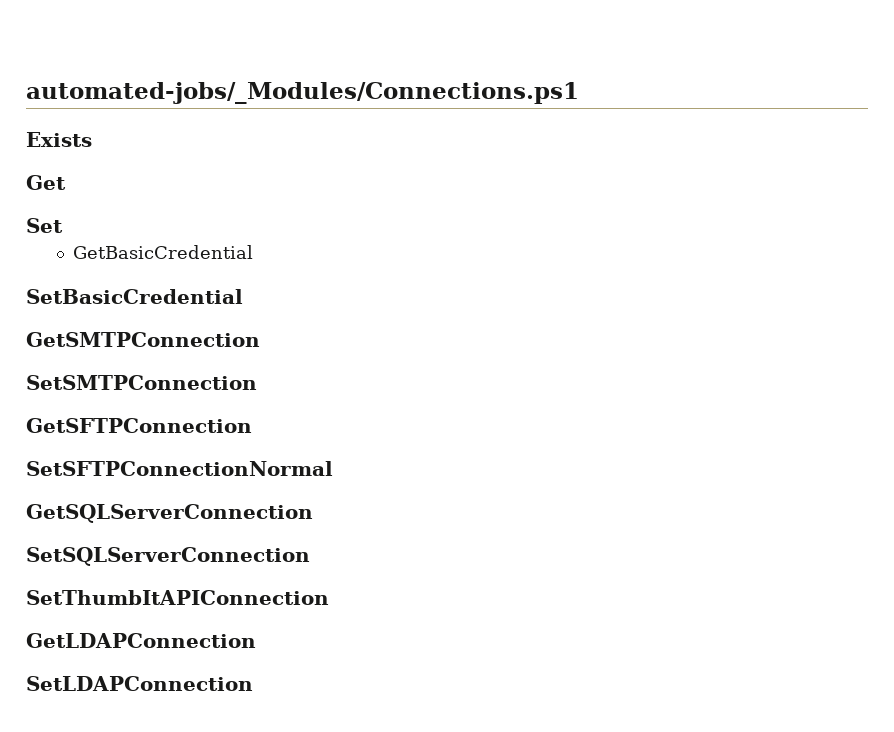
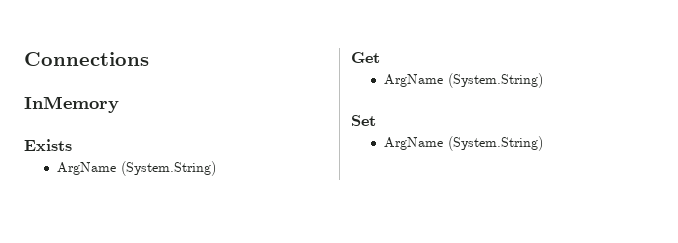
- automated-jobs/_Modules/Connections.ps1
+ Connections
+ InMemory
  Exists
+ ArgName (System.String)
  Get
+ ArgName (System.String)
  Set
- GetBasicCredential
- SetBasicCredential
- GetSMTPConnection
- SetSMTPConnection
- GetSFTPConnection
- SetSFTPConnectionNormal
- GetSQLServerConnection
- SetSQLServerConnection
- SetThumbItAPIConnection
- GetLDAPConnection
- SetLDAPConnection
+ ArgName (System.String)

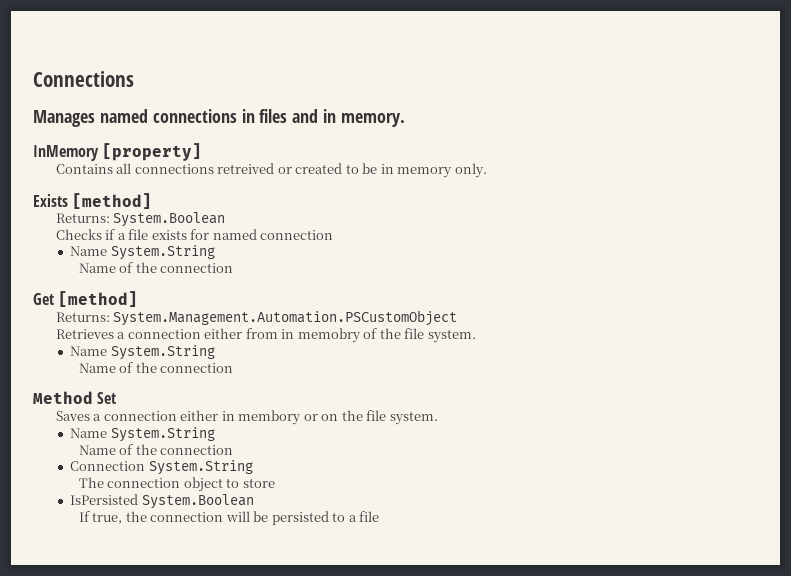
- InMemory
- Exists
- ArgName (System.String)
- Get
- ArgName (System.String)
- Set
- ArgName (System.String)
+ Manages named connections in files and in memory.
+ InMemory [property]
+ Contains all connections retreived or created to be in memory only.
+ Exists [method]
+ Returns: System.Boolean
+ Checks if a file exists for named connection
+ Name System.String
+ Name of the connection
+ Get [method]
+ Returns: System.Management.Automation.PSCustomObject
+ Retrieves a connection either from in memobry of the file system.
+ Name System.String
+ Name of the connection
+ Method Set
+ Saves a connection either in membory or on the file system.
+ Name System.String
+ Name of the connection
+ Connection System.String
+ The connection object to store
+ IsPersisted System.Boolean
+ If true, the connection will be persisted to a file

